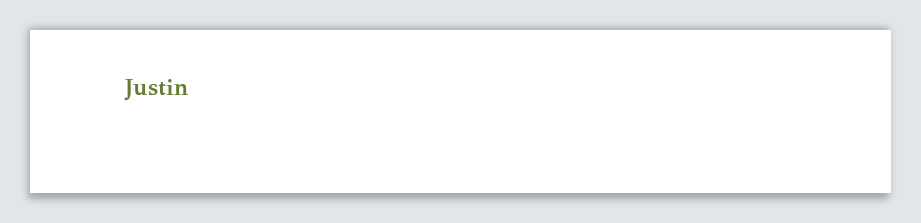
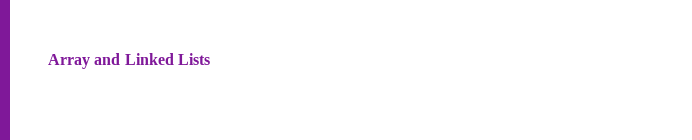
- Justin
+ Array and Linked Lists

